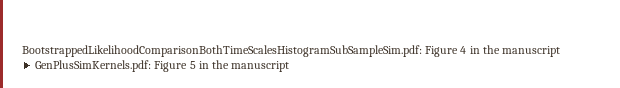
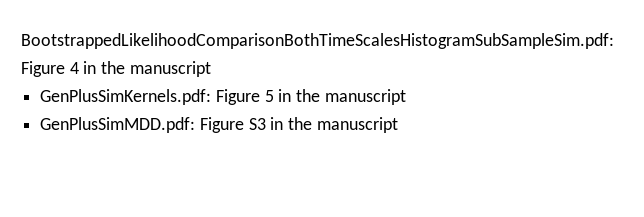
+ GenPlusSimMDD.pdf: Figure S3 in the manuscript

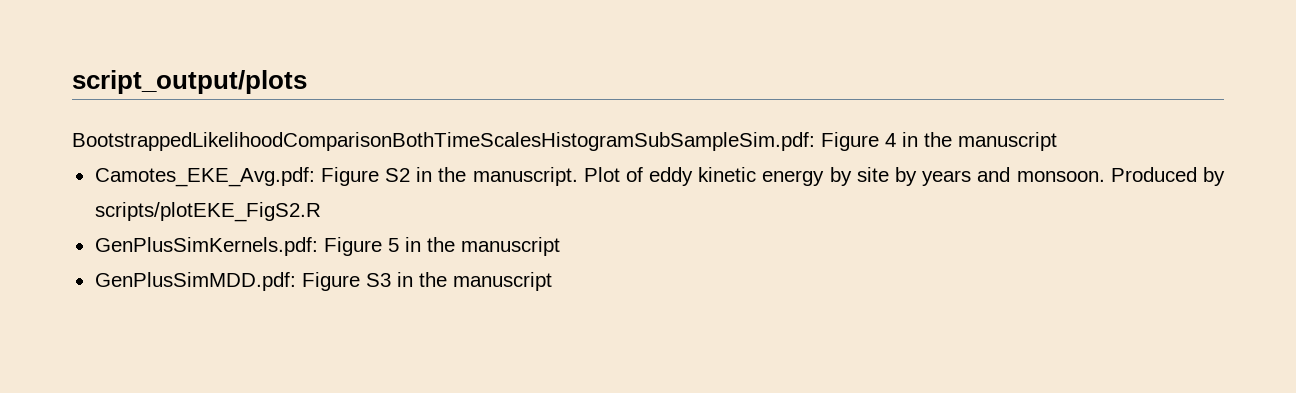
+ script_output/plots
+ Camotes_EKE_Avg.pdf: Figure S2 in the manuscript. Plot of eddy kinetic energy by site by years and monsoon. Produced by scripts/plotEKE_FigS2.R

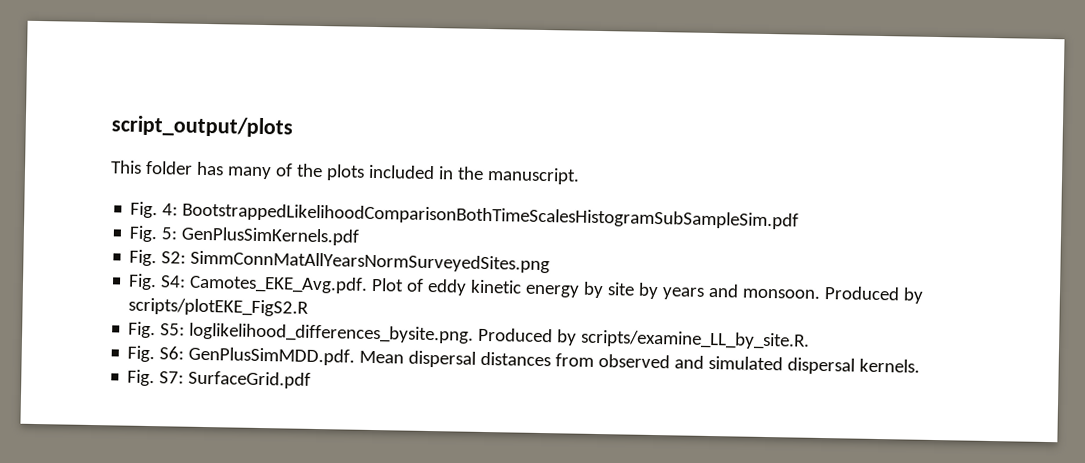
- BootstrappedLikelihoodComparisonBothTimeScalesHistogramSubSampleSim.pdf: Figure 4 in the manuscript
- Camotes_EKE_Avg.pdf: Figure S2 in the manuscript. Plot of eddy kinetic energy by site by years and monsoon.
+ This folder has many of the plots included in the manuscript.
+ Fig. 4: BootstrappedLikelihoodComparisonBothTimeScalesHistogramSubSampleSim.pdf
+ Fig. 5: GenPlusSimKernels.pdf
+ Fig. S2: SimmConnMatAllYearsNormSurveyedSites.png
+ Fig. S4: Camotes_EKE_Avg.pdf. Plot of eddy kinetic energy by site by years and monsoon.
- GenPlusSimKernels.pdf: Figure 5 in the manuscript
- GenPlusSimMDD.pdf: Figure S3 in the manuscript
+ Fig. S5: loglikelihood_differences_bysite.png. Produced by scripts/examine_LL_by_site.R.
+ Fig. S6: GenPlusSimMDD.pdf. Mean dispersal distances from observed and simulated dispersal kernels.
+ Fig. S7: SurfaceGrid.pdf

